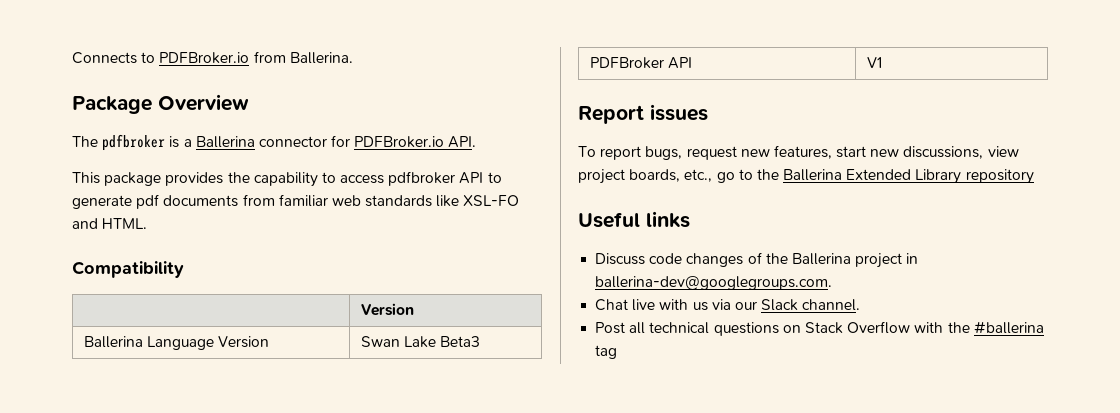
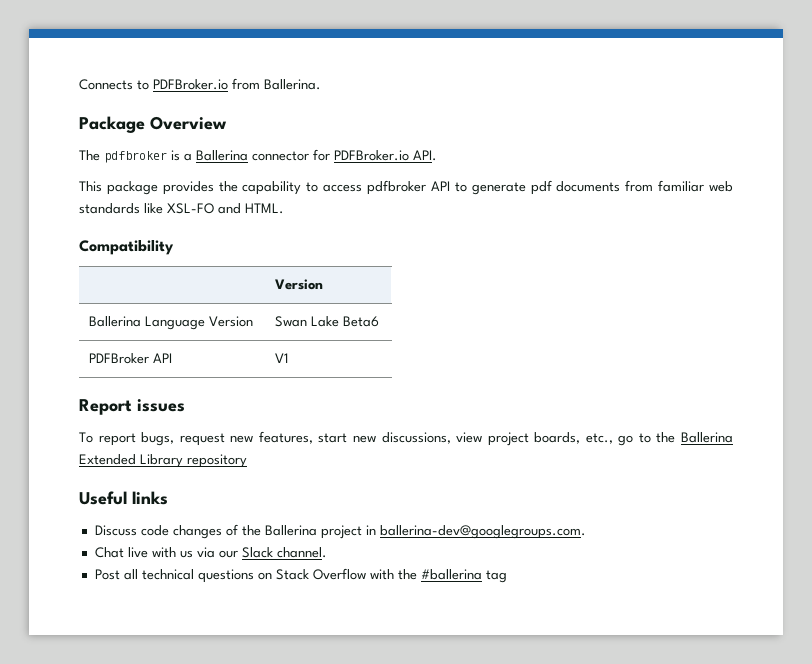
- Ballerina Language Version | Swan Lake Beta3
+ Ballerina Language Version | Swan Lake Beta6

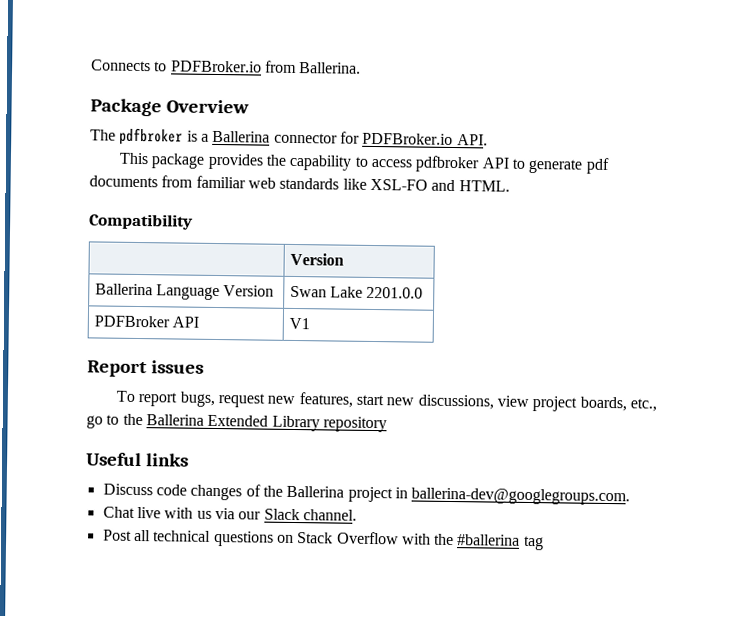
- Ballerina Language Version | Swan Lake Beta6
+ Ballerina Language Version | Swan Lake 2201.0.0

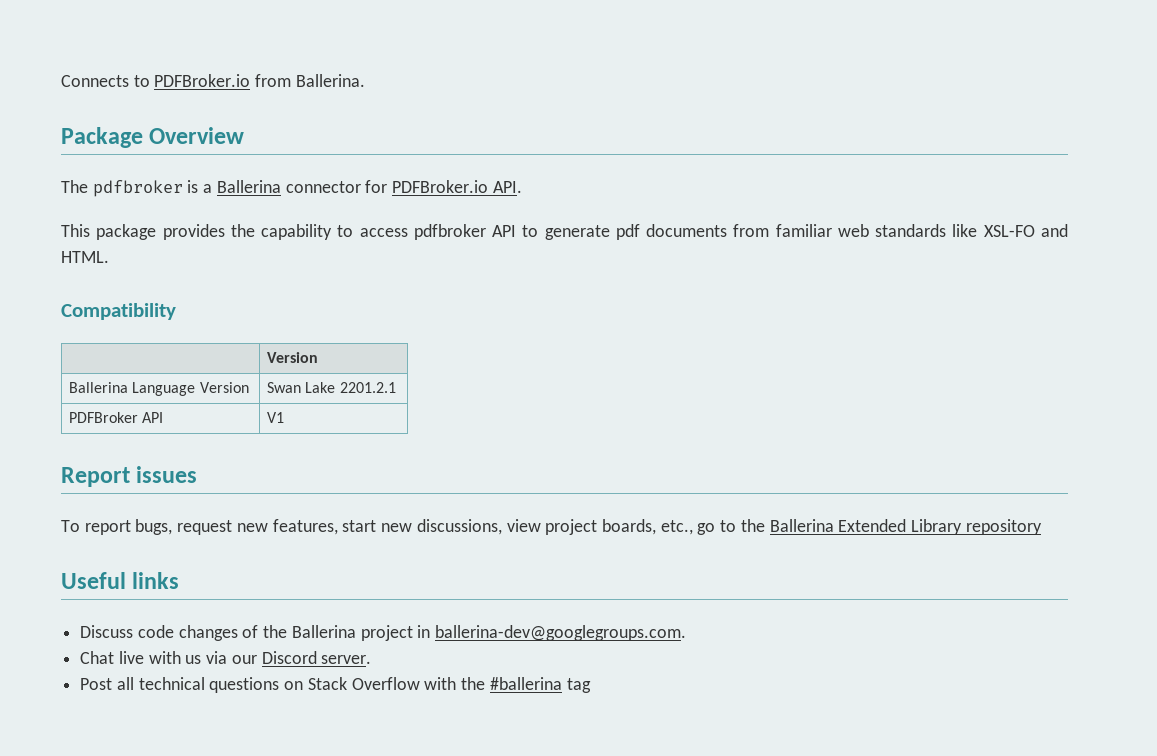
- Ballerina Language Version | Swan Lake 2201.0.0
+ Ballerina Language Version | Swan Lake 2201.2.1
- Chat live with us via our Slack channel.
+ Chat live with us via our Discord server.

